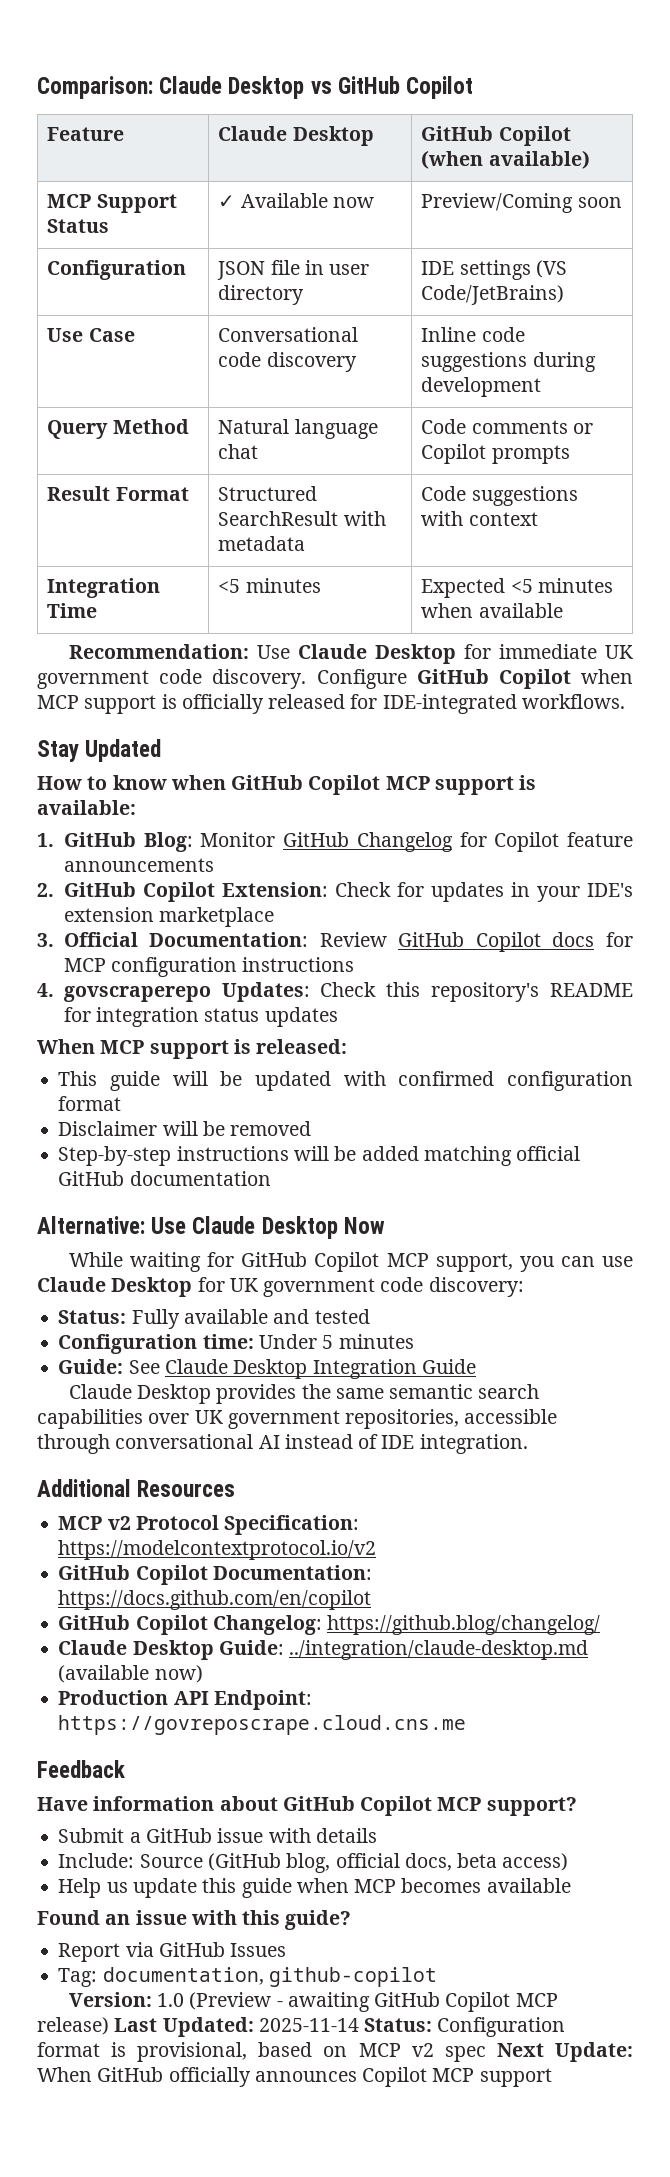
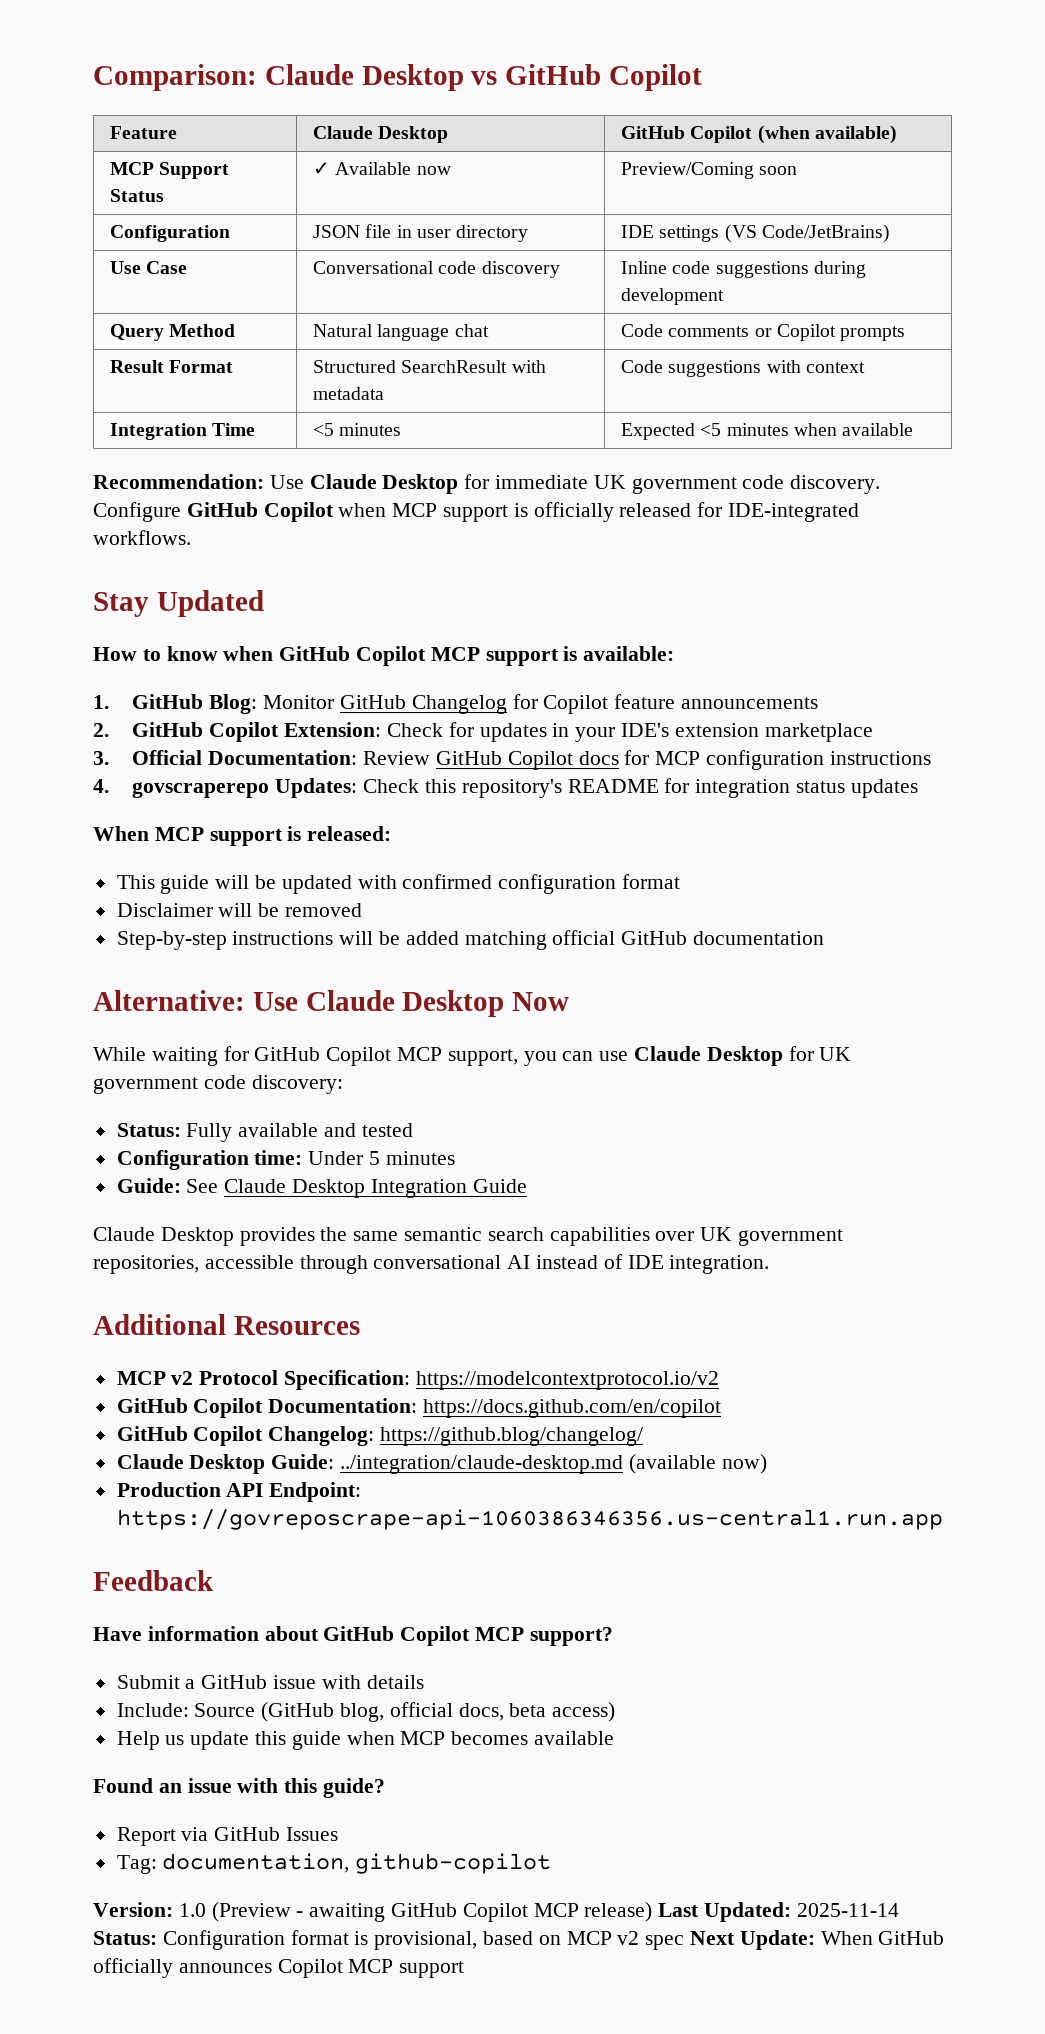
- Production API Endpoint: https://govreposcrape.cloud.cns.me
+ Production API Endpoint: https://govreposcrape-api-1060386346356.us-central1.run.app

